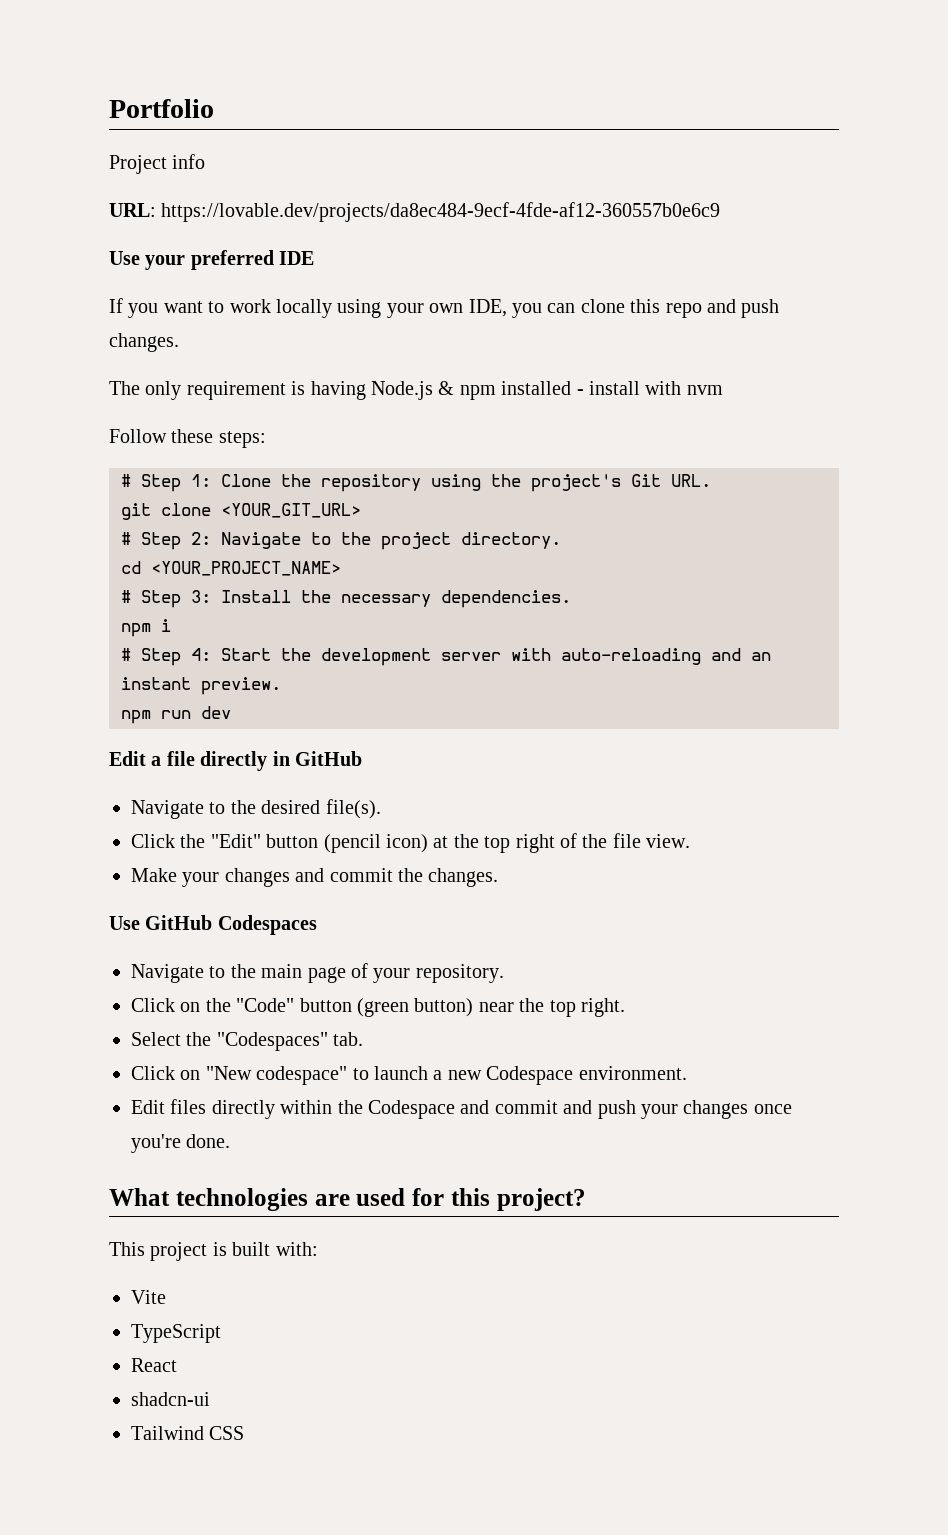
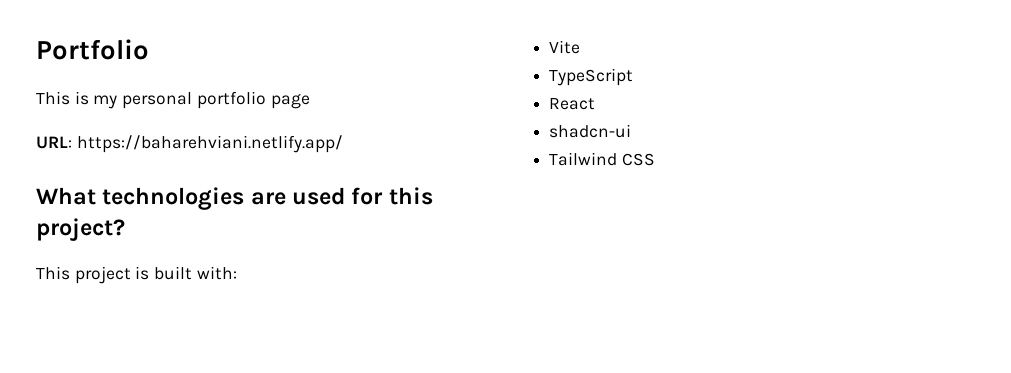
- Project info
- URL: https://lovable.dev/projects/da8ec484-9ecf-4fde-af12-360557b0e6c9
- Use your preferred IDE
- If you want to work locally using your own IDE, you can clone this repo and push changes.
- The only requirement is having Node.js & npm installed - install with nvm
- Follow these steps:
- # Step 1: Clone the repository using the project's Git URL.
- git clone <YOUR_GIT_URL>
- # Step 2: Navigate to the project directory.
- cd <YOUR_PROJECT_NAME>
- # Step 3: Install the necessary dependencies.
- npm i
- # Step 4: Start the development server with auto-reloading and an instant preview.
- npm run dev
- Edit a file directly in GitHub
- Navigate to the desired file(s).
- Click the "Edit" button (pencil icon) at the top right of the file view.
- Make your changes and commit the changes.
- Use GitHub Codespaces
- Navigate to the main page of your repository.
- Click on the "Code" button (green button) near the top right.
- Select the "Codespaces" tab.
- Click on "New codespace" to launch a new Codespace environment.
- Edit files directly within the Codespace and commit and push your changes once you're done.
+ This is my personal portfolio page
+ URL: https://baharehviani.netlify.app/

